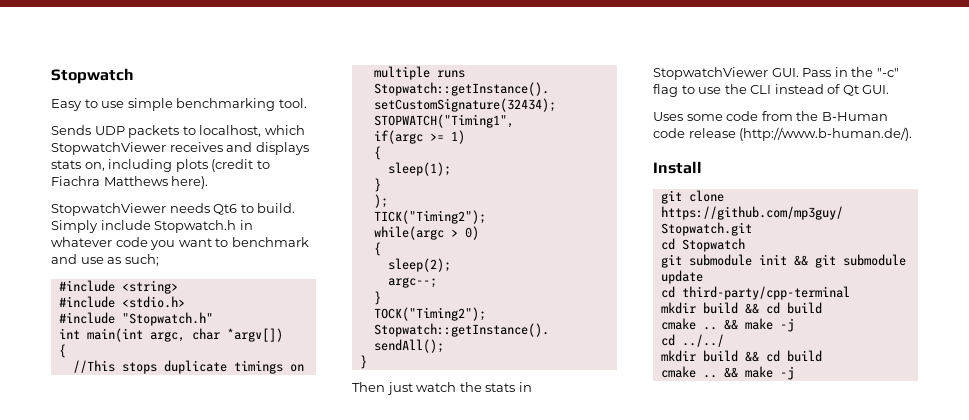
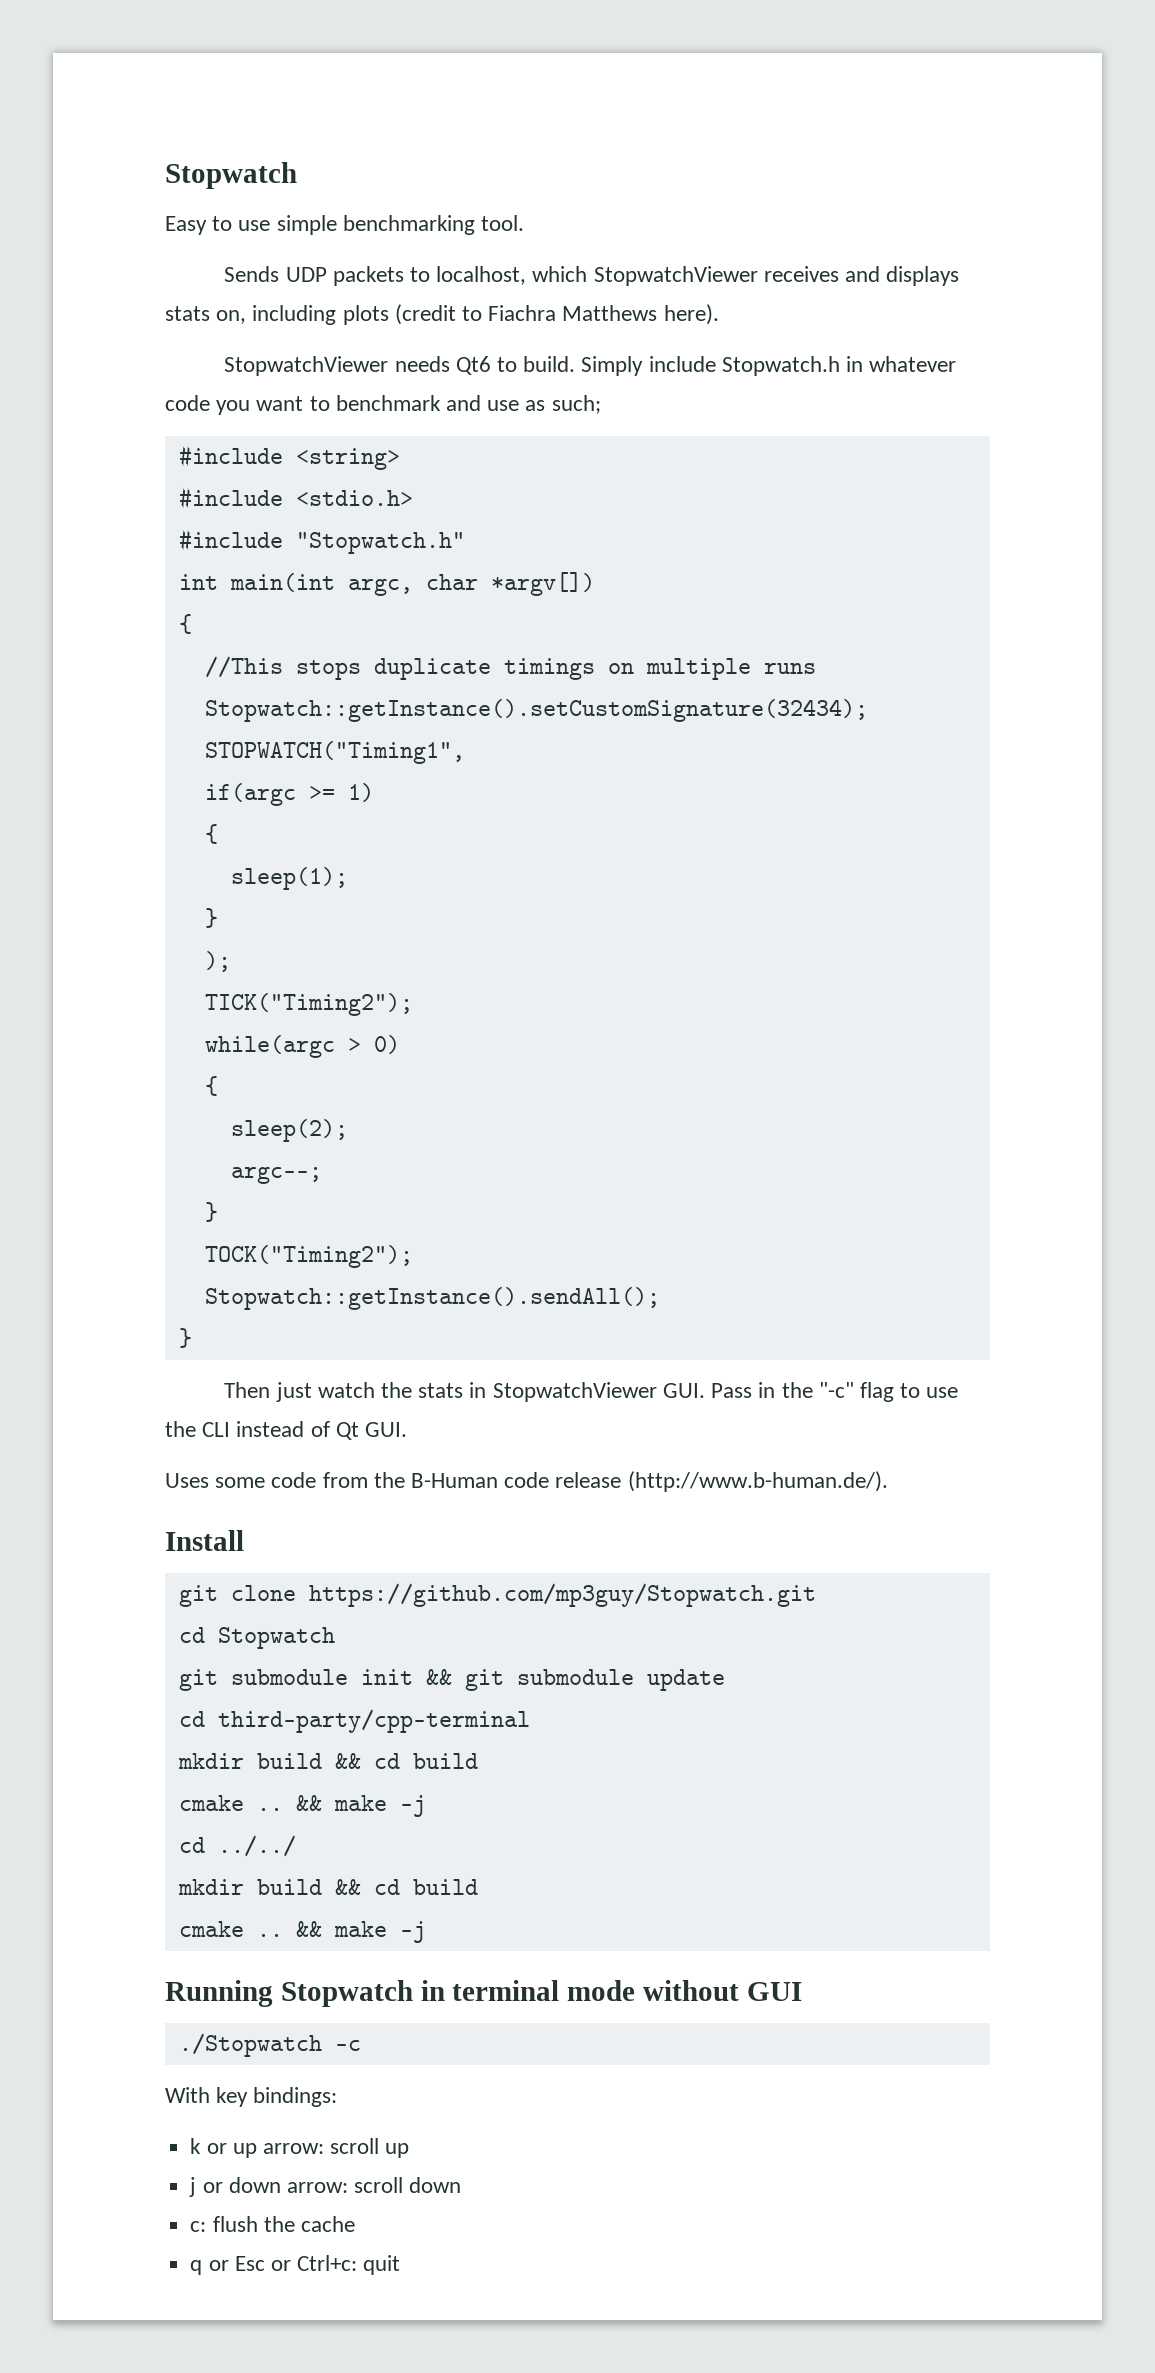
+ Running Stopwatch in terminal mode without GUI
+ ./Stopwatch -c
+ With key bindings:
+ k or up arrow: scroll up
+ j or down arrow: scroll down
+ c: flush the cache
+ q or Esc or Ctrl+c: quit

